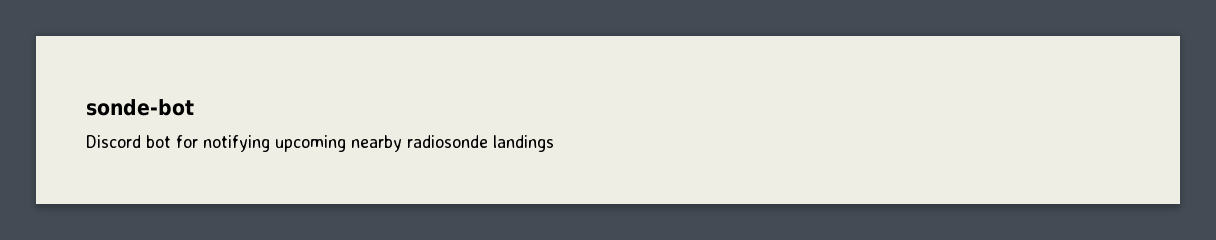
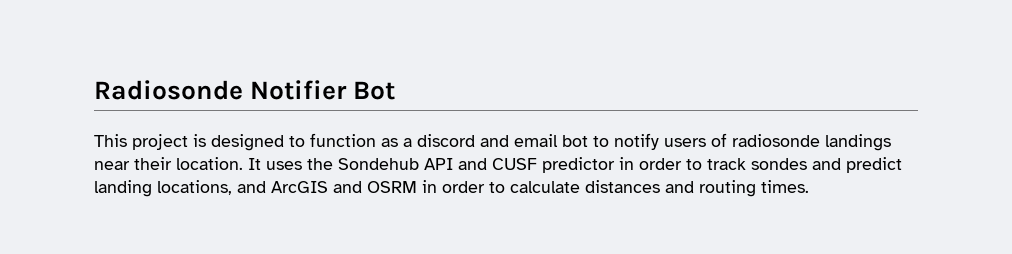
- sonde-bot
- Discord bot for notifying upcoming nearby radiosonde landings
+ Radiosonde Notifier Bot
+ This project is designed to function as a discord and email bot to notify users of radiosonde landings near their location. It uses the Sondehub API and CUSF predictor in order to track sondes and predict landing locations, and ArcGIS and OSRM in order to calculate distances and routing times.

